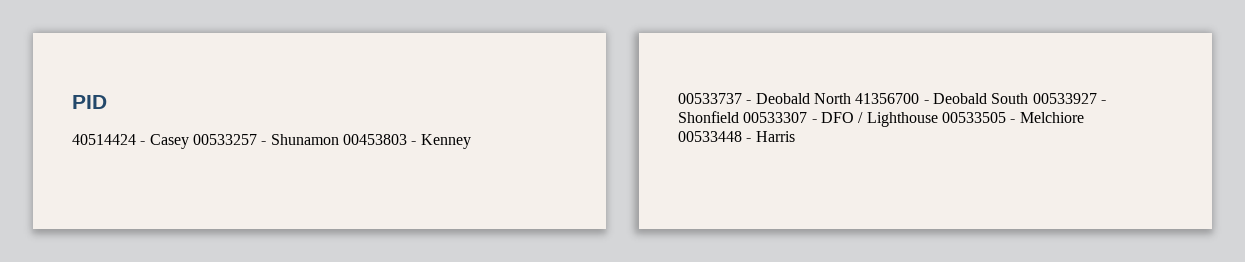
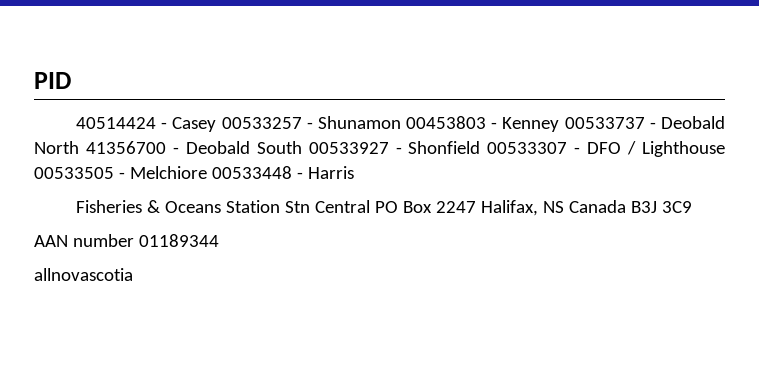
+ Fisheries & Oceans Station Stn Central PO Box 2247 Halifax, NS Canada B3J 3C9
+ AAN number 01189344
+ allnovascotia

